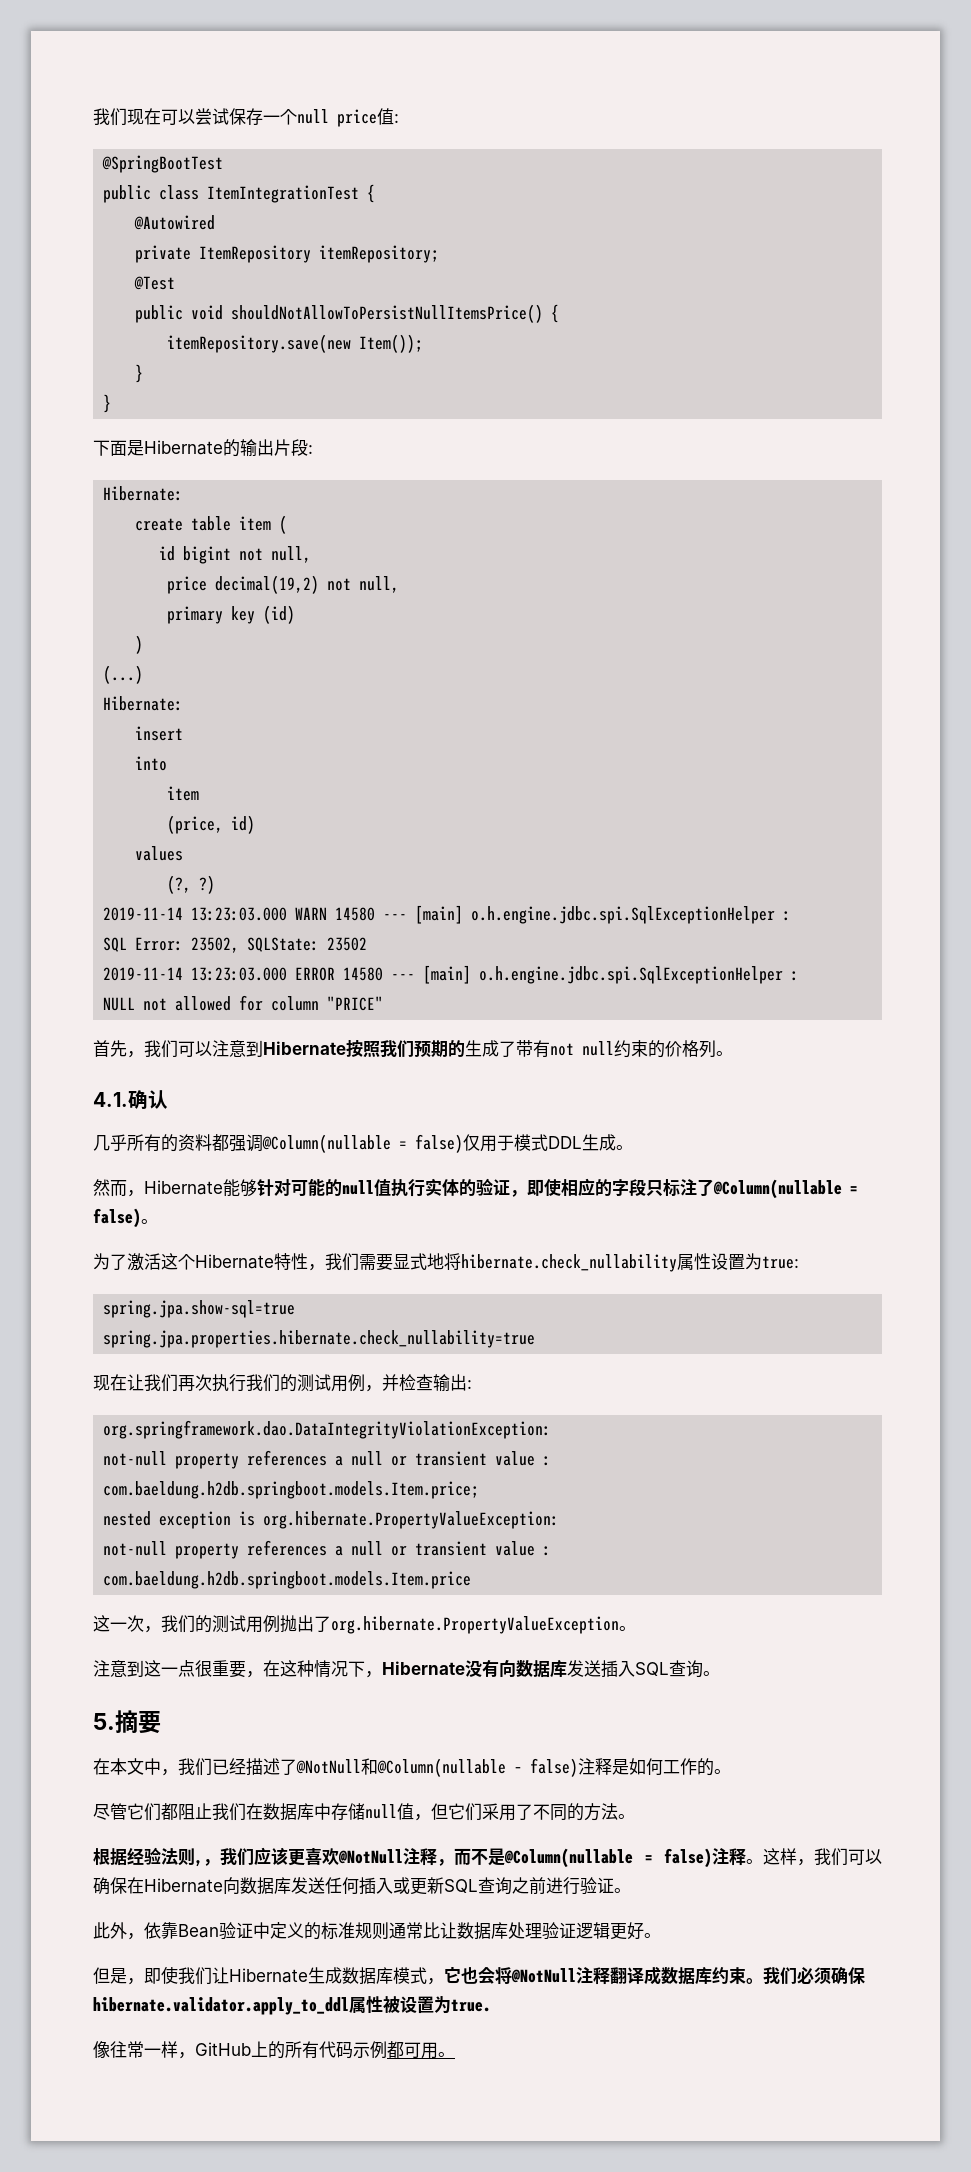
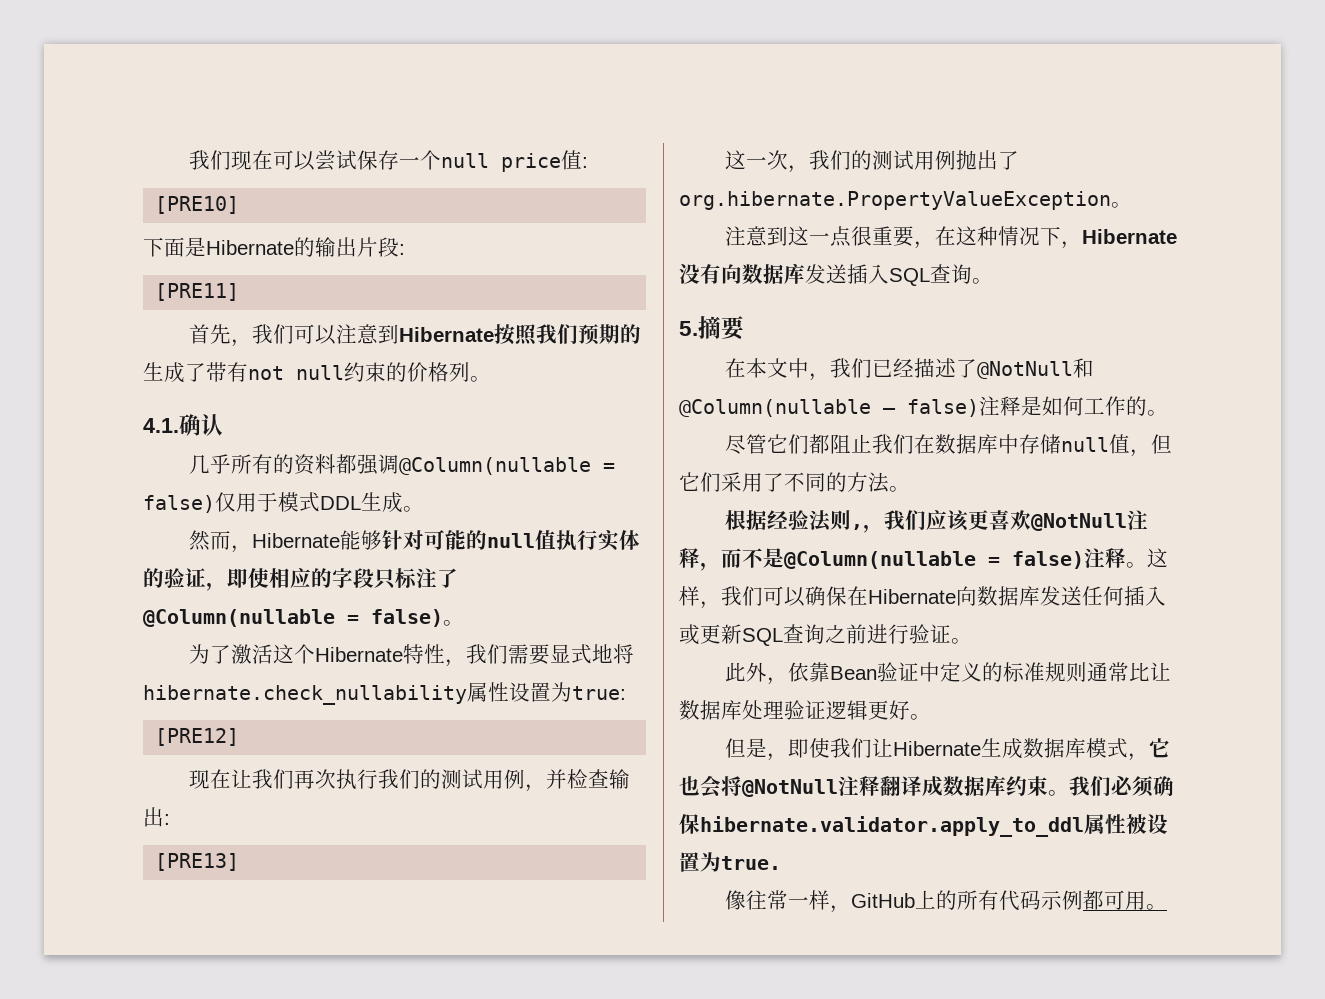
- @SpringBootTest
- public class ItemIntegrationTest {
- @Autowired
- private ItemRepository itemRepository;
- @Test
- public void shouldNotAllowToPersistNullItemsPrice() {
- itemRepository.save(new Item());
- }
- }
+ [PRE10]
  下面是Hibernate的输出片段:
- Hibernate:
- create table item (
- id bigint not null,
- price decimal(19,2) not null,
- primary key (id)
- )
- (...)
- Hibernate:
- insert
- into
- item
- (price, id)
- values
- (?, ?)
- 2019-11-14 13:23:03.000 WARN 14580 --- [main] o.h.engine.jdbc.spi.SqlExceptionHelper :
- SQL Error: 23502, SQLState: 23502
- 2019-11-14 13:23:03.000 ERROR 14580 --- [main] o.h.engine.jdbc.spi.SqlExceptionHelper :
- NULL not allowed for column "PRICE"
+ [PRE11]
- spring.jpa.show-sql=true
- spring.jpa.properties.hibernate.check_nullability=true
+ [PRE12]
- org.springframework.dao.DataIntegrityViolationException:
- not-null property references a null or transient value : com.baeldung.h2db.springboot.models.Item.price;
- nested exception is org.hibernate.PropertyValueException:
- not-null property references a null or transient value : com.baeldung.h2db.springboot.models.Item.price
+ [PRE13]

